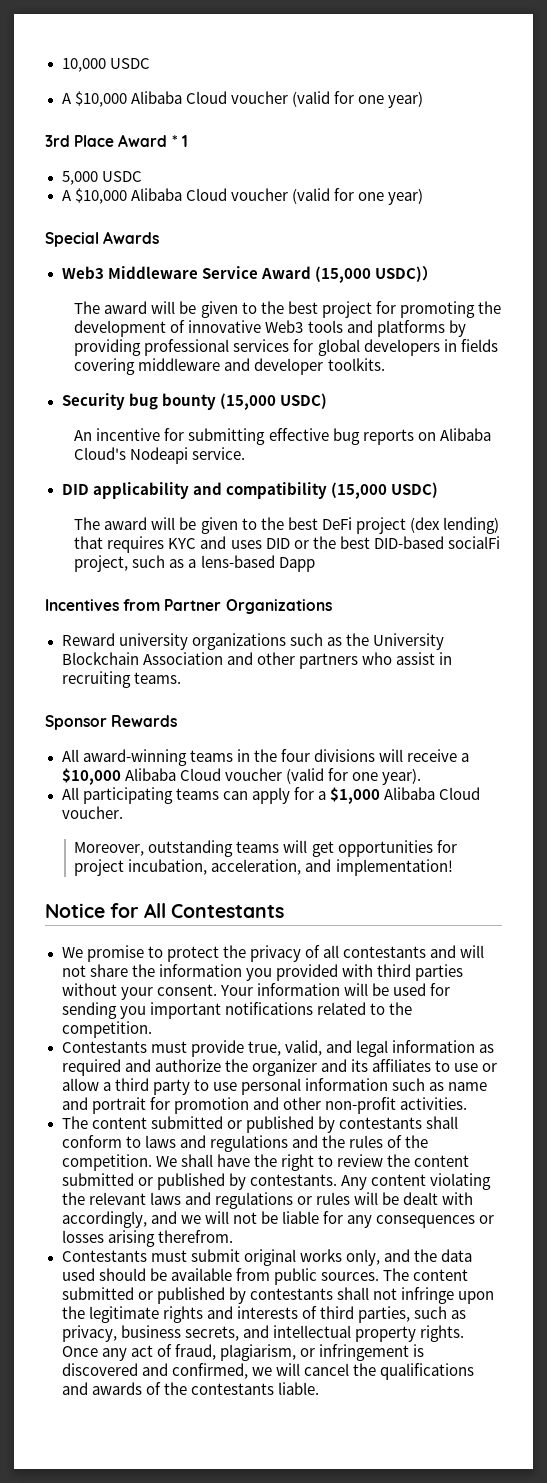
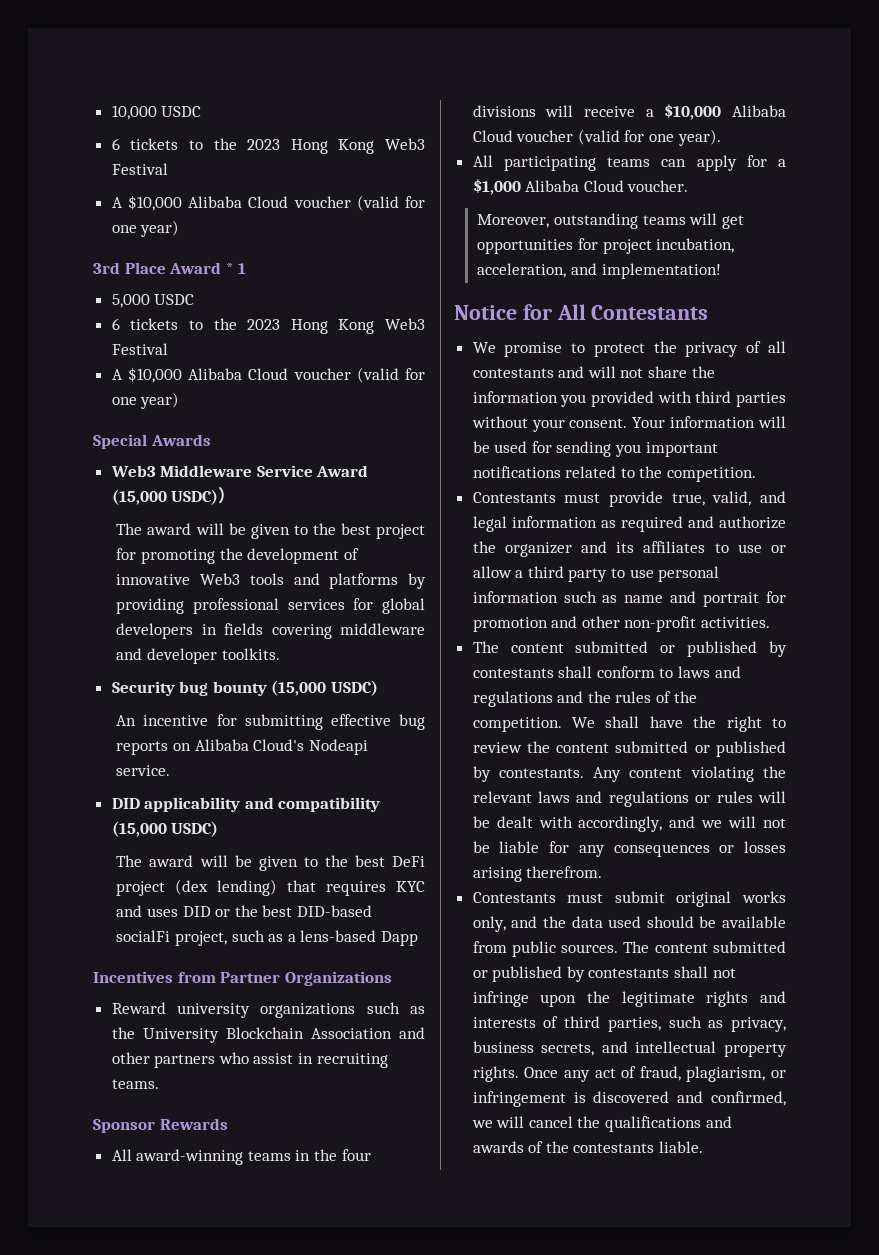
  10,000 USDC
+ 6 tickets to the 2023 Hong Kong Web3 Festival
  5,000 USDC
+ 6 tickets to the 2023 Hong Kong Web3 Festival

